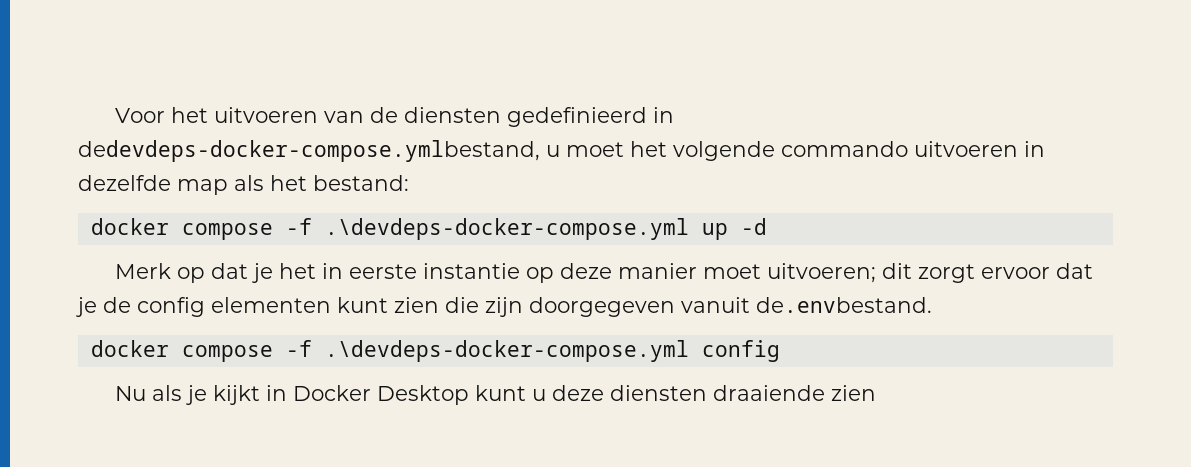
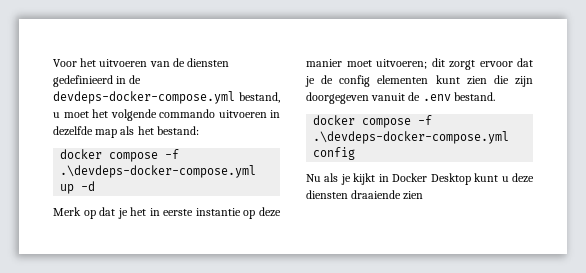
- Voor het uitvoeren van de diensten gedefinieerd in dedevdeps-docker-compose.ymlbestand, u moet het volgende commando uitvoeren in dezelfde map als het bestand:
+ Voor het uitvoeren van de diensten gedefinieerd in de devdeps-docker-compose.yml bestand, u moet het volgende commando uitvoeren in dezelfde map als het bestand:
- Merk op dat je het in eerste instantie op deze manier moet uitvoeren; dit zorgt ervoor dat je de config elementen kunt zien die zijn doorgegeven vanuit de.envbestand.
+ Merk op dat je het in eerste instantie op deze manier moet uitvoeren; dit zorgt ervoor dat je de config elementen kunt zien die zijn doorgegeven vanuit de .env bestand.

